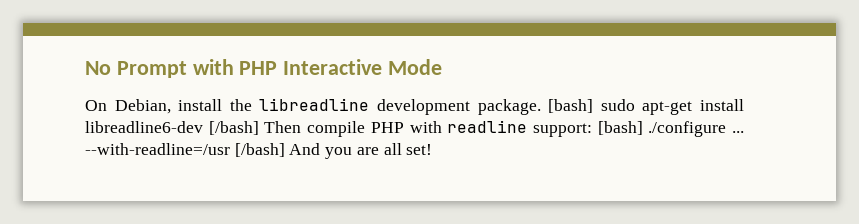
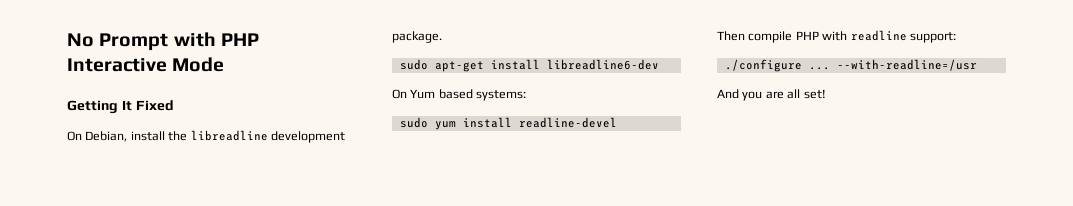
+ Getting It Fixed
- On Debian, install the libreadline development package. [bash] sudo apt-get install libreadline6-dev [/bash] Then compile PHP with readline support: [bash] ./configure ...
+ On Debian, install the libreadline development package.
+ sudo apt-get install libreadline6-dev
+ On Yum based systems:
+ sudo yum install readline-devel
+ Then compile PHP with readline support:
+ ./configure ...
- --with-readline=/usr [/bash] And you are all set!
+ --with-readline=/usr
+ And you are all set!

